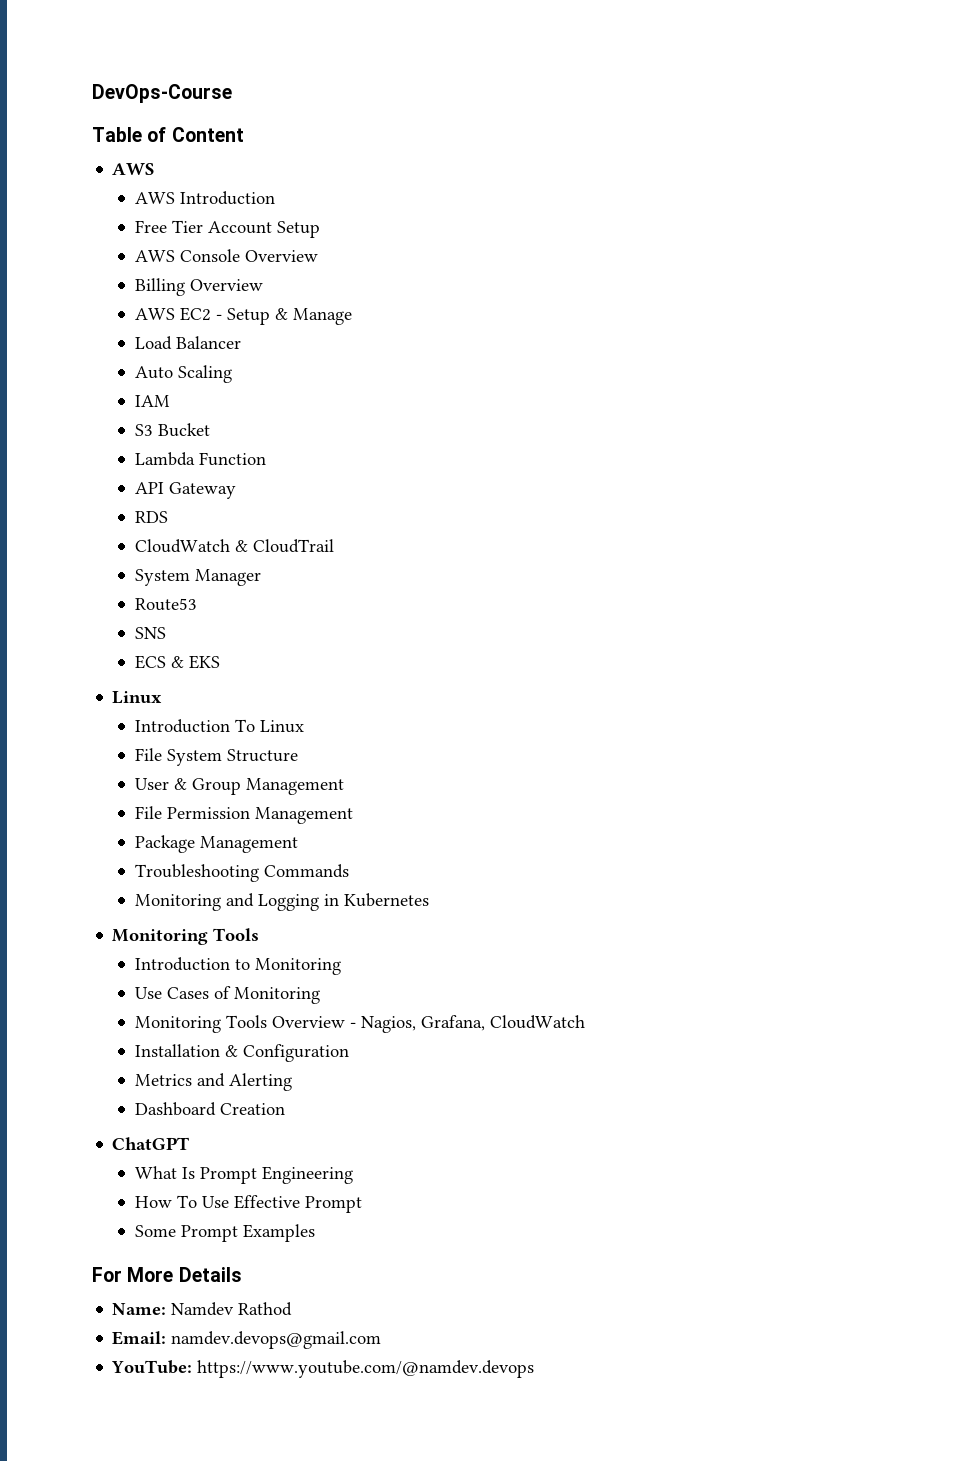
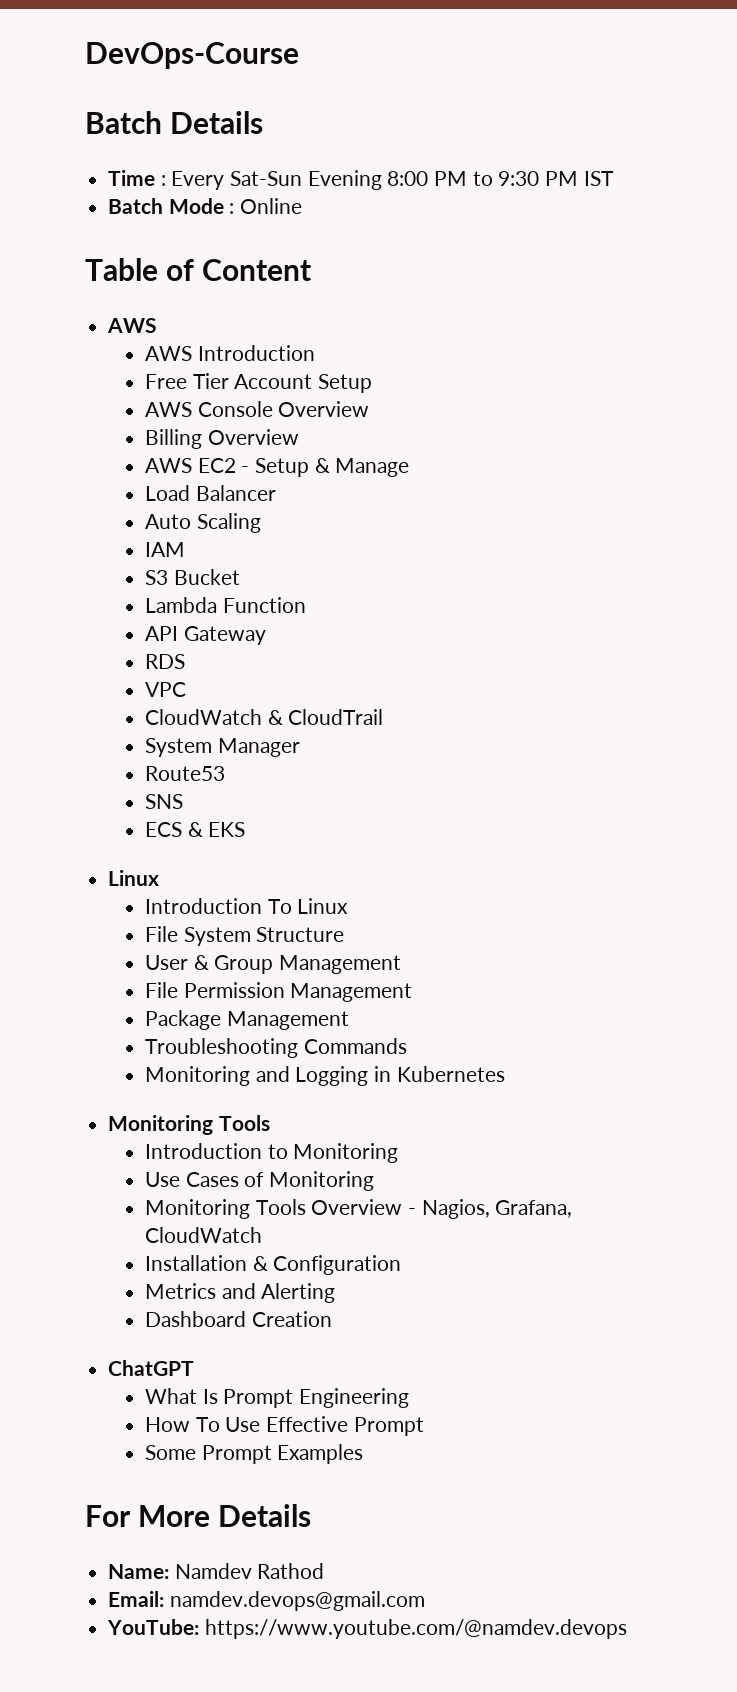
+ Batch Details
+ Time : Every Sat-Sun Evening 8:00 PM to 9:30 PM IST
+ Batch Mode : Online
+ VPC

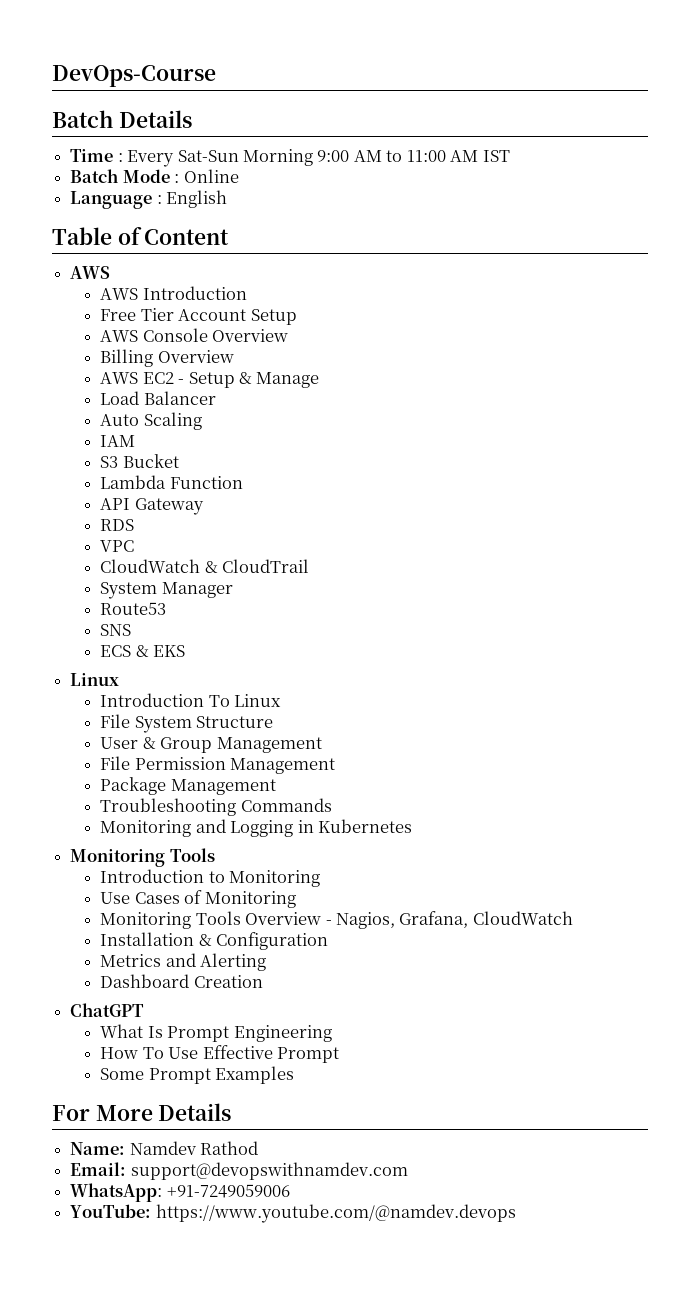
- Time : Every Sat-Sun Evening 8:00 PM to 9:30 PM IST
+ Time : Every Sat-Sun Morning 9:00 AM to 11:00 AM IST
+ Language : English
- Email: namdev.devops@gmail.com
+ Email: support@devopswithnamdev.com
+ WhatsApp: +91-7249059006

